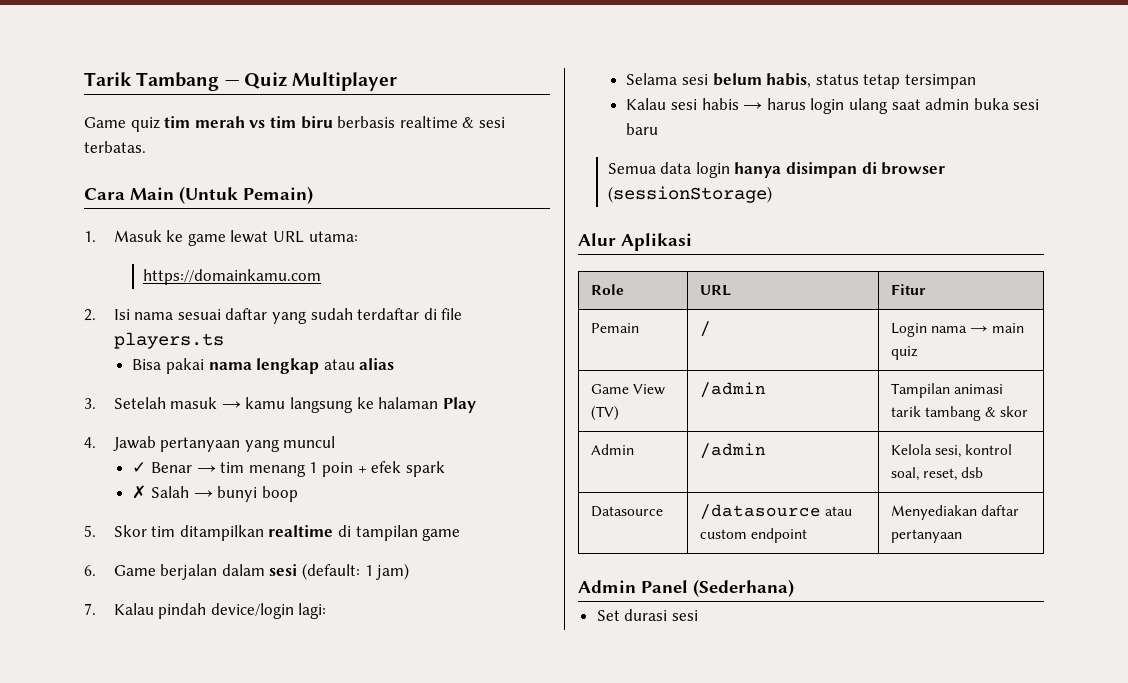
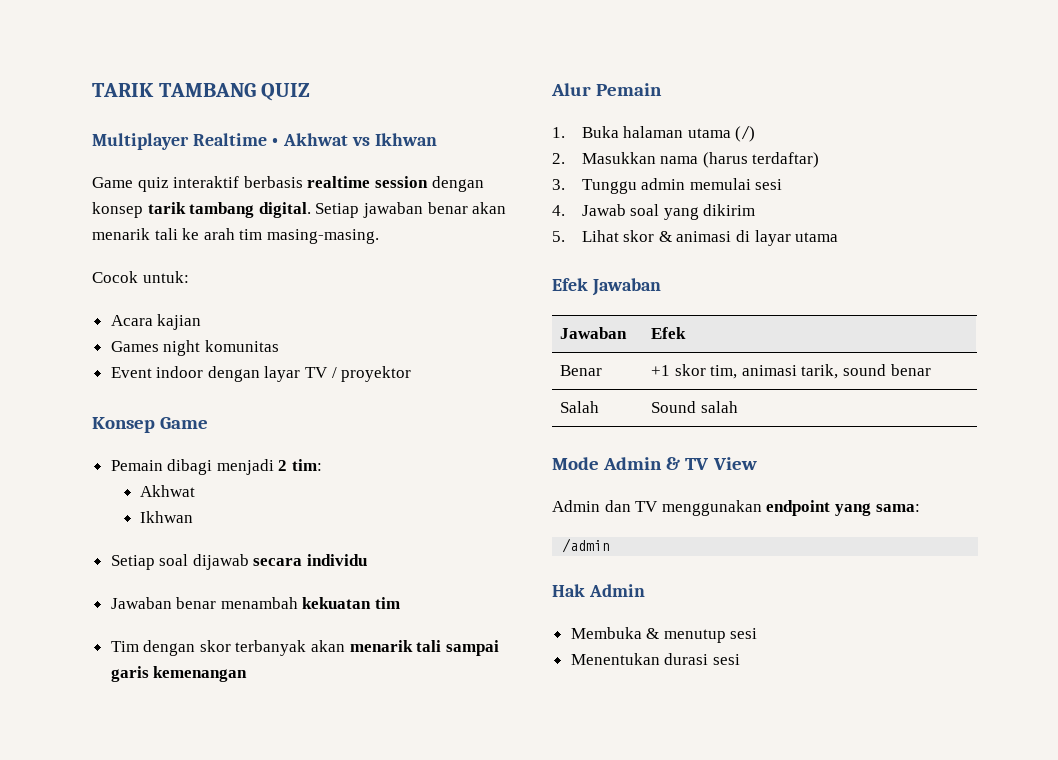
- Tarik Tambang — Quiz Multiplayer
- Game quiz tim merah vs tim biru berbasis realtime & sesi terbatas.
- Cara Main (Untuk Pemain)
- 1. Masuk ke game lewat URL utama:
- https://domainkamu.com
- 2. Isi nama sesuai daftar yang sudah terdaftar di file players.ts
- Bisa pakai nama lengkap atau alias
- 3. Setelah masuk → kamu langsung ke halaman Play
- 4. Jawab pertanyaan yang muncul
- ✓ Benar → tim menang 1 poin + efek spark
- ✗ Salah → bunyi boop
- 5. Skor tim ditampilkan realtime di tampilan game
- 6. Game berjalan dalam sesi (default: 1 jam)
- 7. Kalau pindah device/login lagi:
- Selama sesi belum habis, status tetap tersimpan
- Kalau sesi habis → harus login ulang saat admin buka sesi baru
- Semua data login hanya disimpan di browser (sessionStorage)
- Alur Aplikasi
- Role | URL | Fitur
- Pemain | / | Login nama → main quiz
- Game View (TV) | /admin | Tampilan animasi tarik tambang & skor
- Admin | /admin | Kelola sesi, kontrol soal, reset, dsb
- Datasource | /datasource atau custom endpoint | Menyediakan daftar pertanyaan
- Admin Panel (Sederhana)
- Set durasi sesi
+ TARIK TAMBANG QUIZ
+ Multiplayer Realtime • Akhwat vs Ikhwan
+ Game quiz interaktif berbasis realtime session dengan konsep tarik tambang digital. Setiap jawaban benar akan menarik tali ke arah tim masing-masing.
+ Cocok untuk:
+ Acara kajian
+ Games night komunitas
+ Event indoor dengan layar TV / proyektor
+ Konsep Game
+ Pemain dibagi menjadi 2 tim:
+ Akhwat
+ Ikhwan
+ Setiap soal dijawab secara individu
+ Jawaban benar menambah kekuatan tim
+ Tim dengan skor terbanyak akan menarik tali sampai garis kemenangan
+ Alur Pemain
+ 1. Buka halaman utama (/)
+ 2. Masukkan nama (harus terdaftar)
+ 3. Tunggu admin memulai sesi
+ 4. Jawab soal yang dikirim
+ 5. Lihat skor & animasi di layar utama
+ Efek Jawaban
+ Jawaban | Efek
+ Benar | +1 skor tim, animasi tarik, sound benar
+ Salah | Sound salah
+ Mode Admin & TV View
+ Admin dan TV menggunakan endpoint yang sama:
+ /admin
+ Hak Admin
+ Membuka & menutup sesi
+ Menentukan durasi sesi

